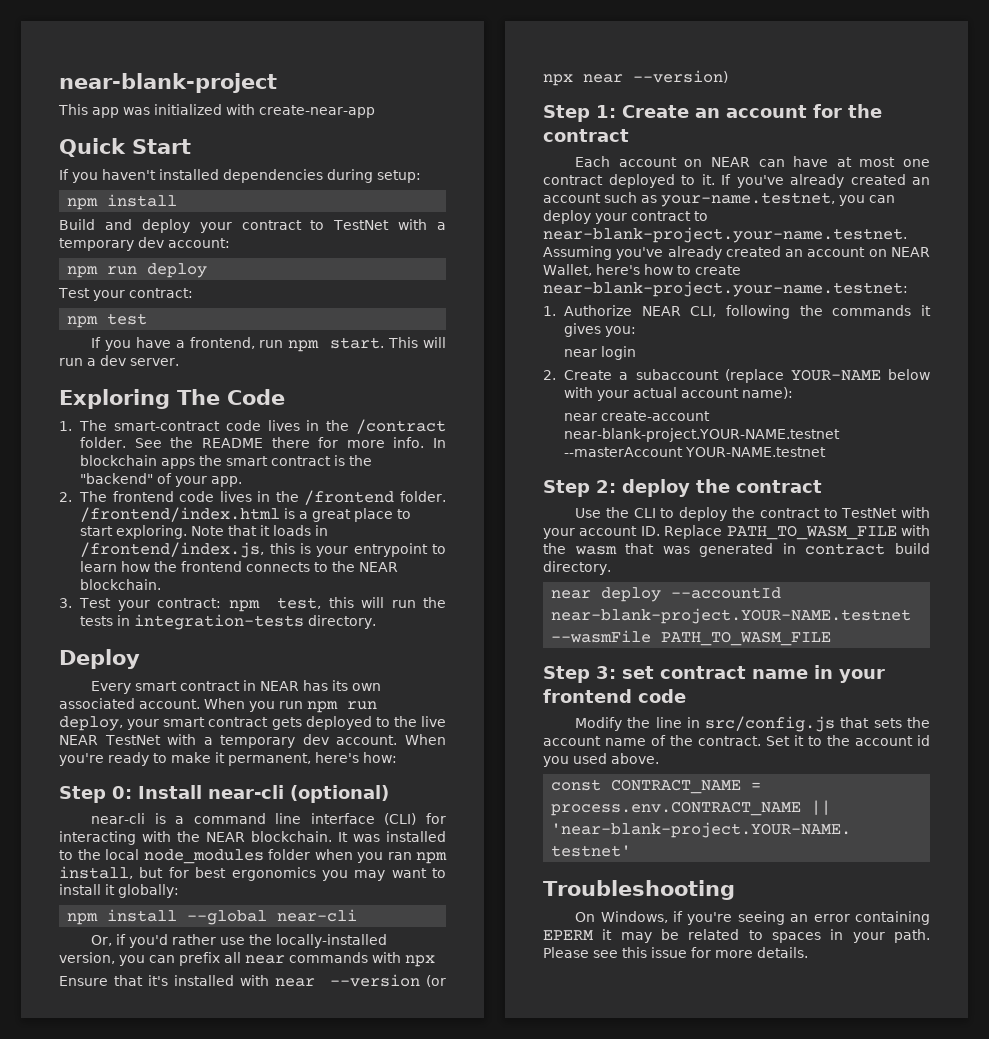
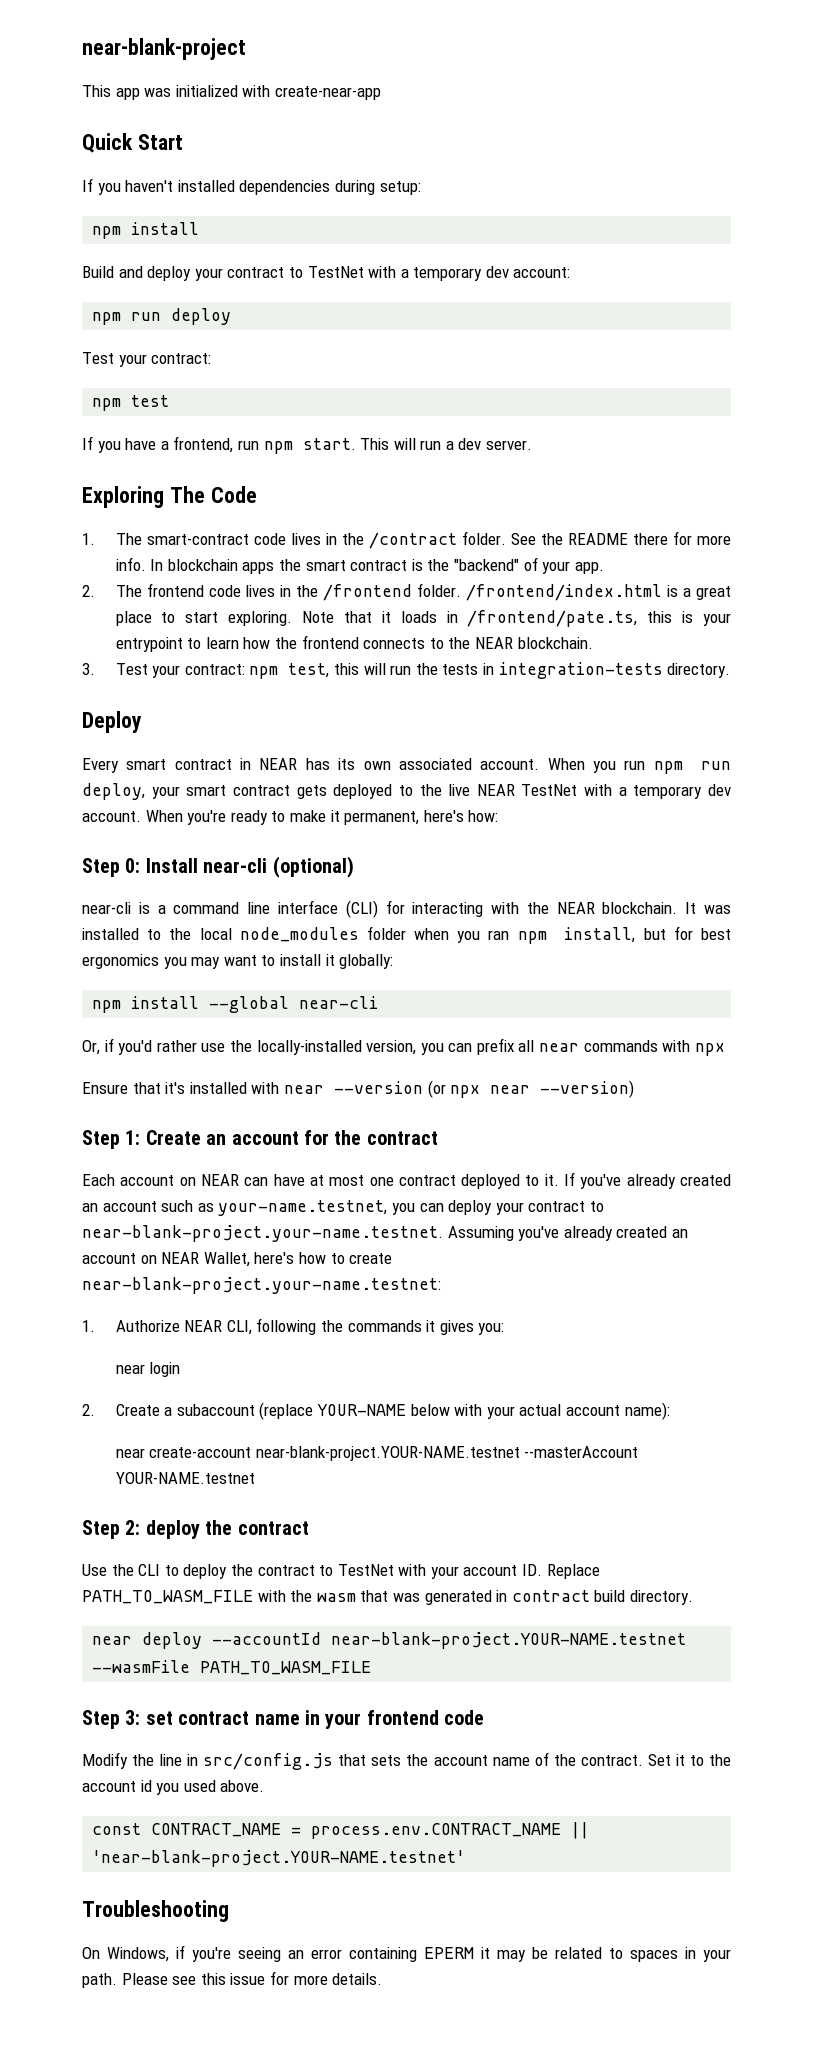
- Note that it loads in /frontend/index.js, this is your entrypoint to learn how the frontend connects to the NEAR blockchain.
+ Note that it loads in /frontend/pate.ts, this is your entrypoint to learn how the frontend connects to the NEAR blockchain.

